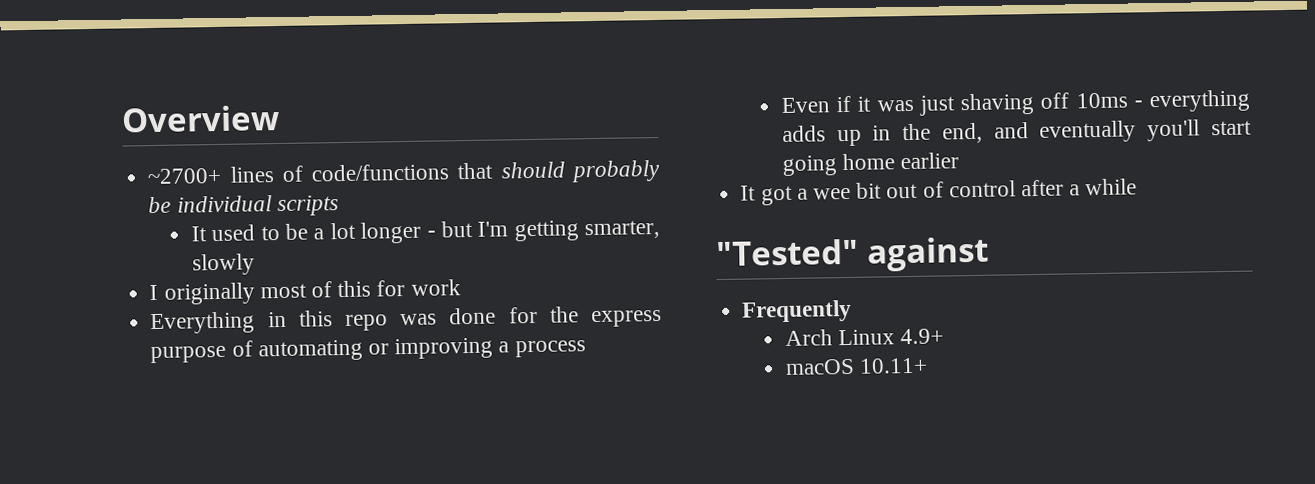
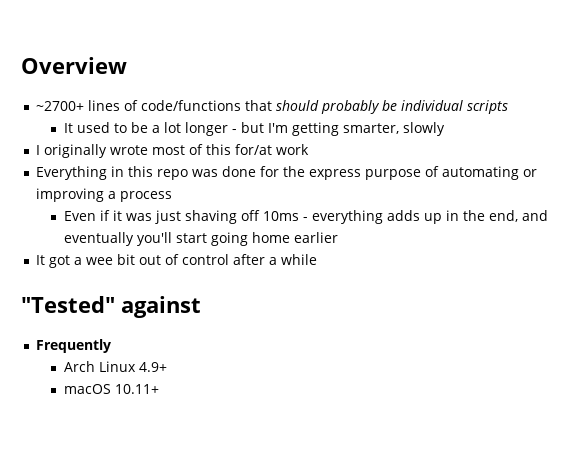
- I originally most of this for work
+ I originally wrote most of this for/at work

